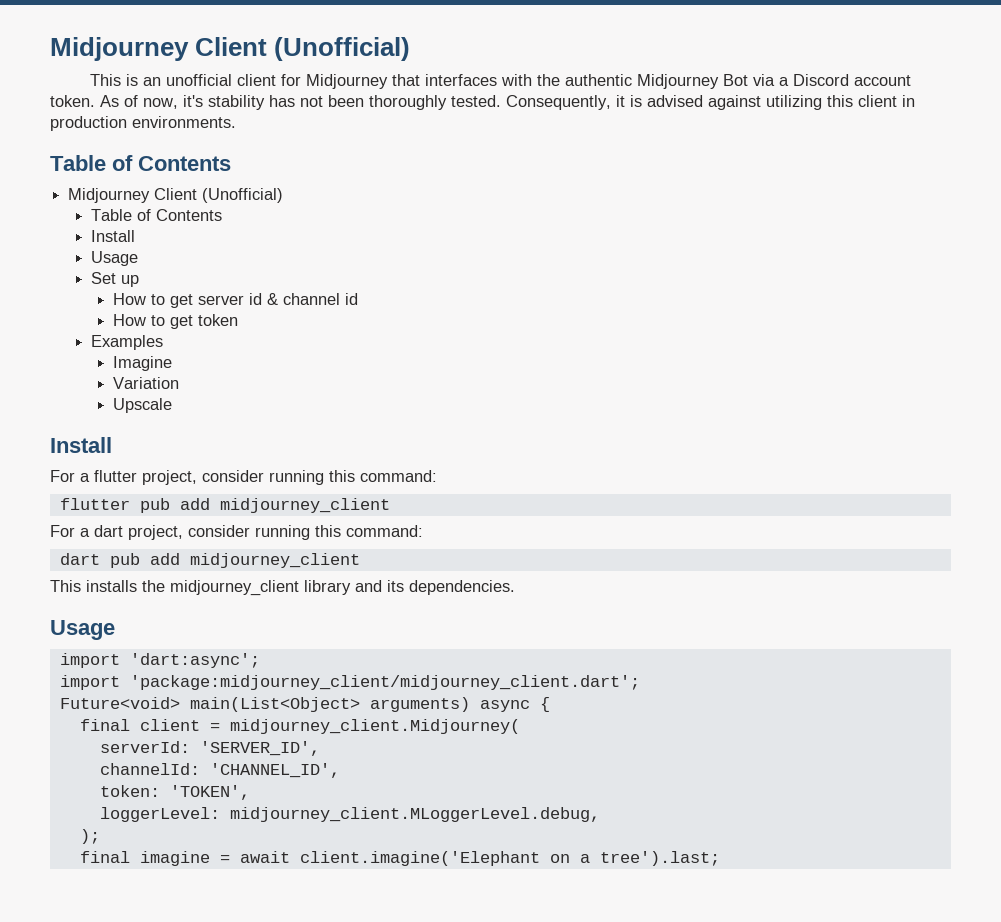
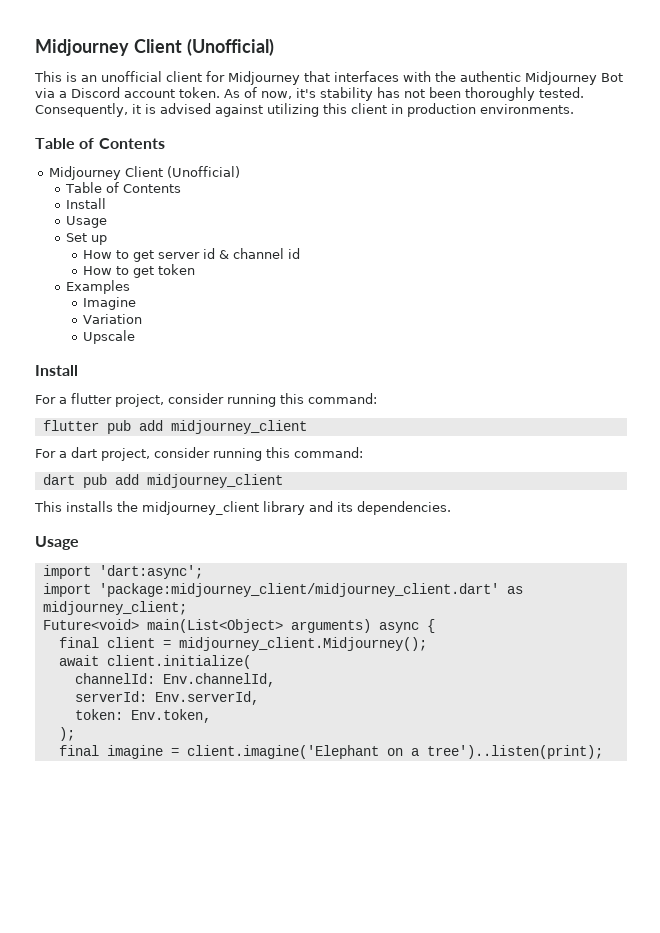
- import 'package:midjourney_client/midjourney_client.dart';
+ import 'package:midjourney_client/midjourney_client.dart' as midjourney_client;
- final client = midjourney_client.Midjourney(
- serverId: 'SERVER_ID',
- channelId: 'CHANNEL_ID',
- token: 'TOKEN',
- loggerLevel: midjourney_client.MLoggerLevel.debug,
+ final client = midjourney_client.Midjourney();
+ await client.initialize(
+ channelId: Env.channelId,
+ serverId: Env.serverId,
+ token: Env.token,
- final imagine = await client.imagine('Elephant on a tree').last;
+ final imagine = client.imagine('Elephant on a tree')..listen(print);

